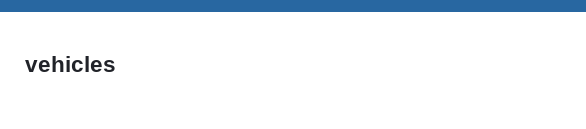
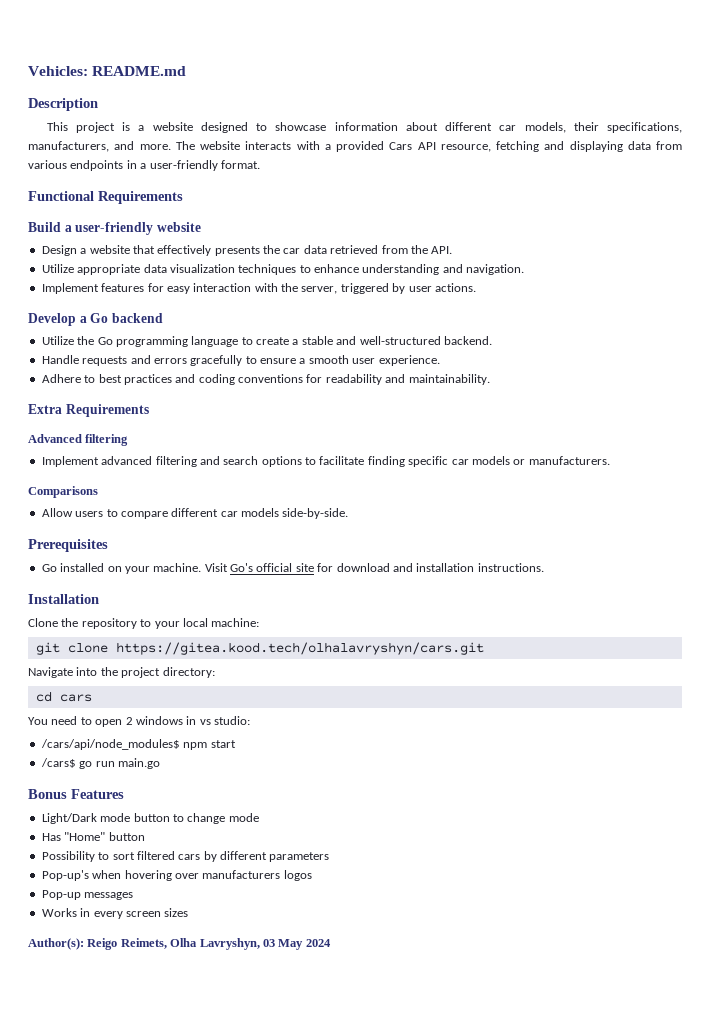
- vehicles
+ Vehicles: README.md
+ Description
+ This project is a website designed to showcase information about different car models, their specifications, manufacturers, and more. The website interacts with a provided Cars API resource, fetching and displaying data from various endpoints in a user-friendly format.
+ Functional Requirements
+ Build a user-friendly website
+ Design a website that effectively presents the car data retrieved from the API.
+ Utilize appropriate data visualization techniques to enhance understanding and navigation.
+ Implement features for easy interaction with the server, triggered by user actions.
+ Develop a Go backend
+ Utilize the Go programming language to create a stable and well-structured backend.
+ Handle requests and errors gracefully to ensure a smooth user experience.
+ Adhere to best practices and coding conventions for readability and maintainability.
+ Extra Requirements
+ Advanced filtering
+ Implement advanced filtering and search options to facilitate finding specific car models or manufacturers.
+ Comparisons
+ Allow users to compare different car models side-by-side.
+ Prerequisites
+ Go installed on your machine. Visit Go's official site for download and installation instructions.
+ Installation
+ Clone the repository to your local machine:
+ git clone https://gitea.kood.tech/olhalavryshyn/cars.git
+ Navigate into the project directory:
+ cd cars
+ You need to open 2 windows in vs studio:
+ /cars/api/node_modules$ npm start
+ /cars$ go run main.go
+ Bonus Features
+ Light/Dark mode button to change mode
+ Has "Home" button
+ Possibility to sort filtered cars by different parameters
+ Pop-up's when hovering over manufacturers logos
+ Pop-up messages
+ Works in every screen sizes
+ Author(s): Reigo Reimets, Olha Lavryshyn, 03 May 2024

